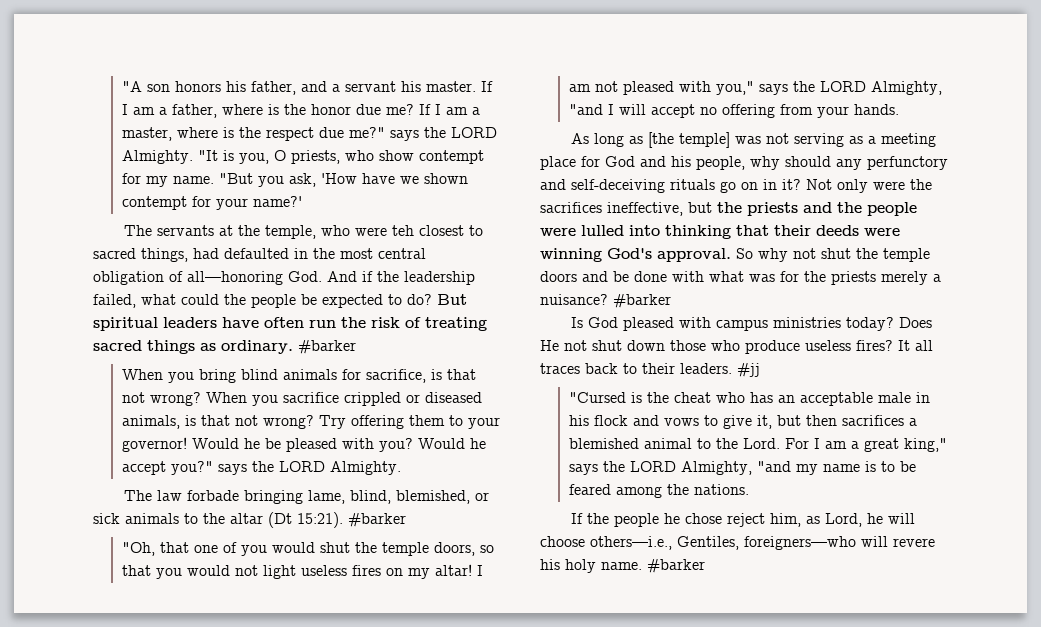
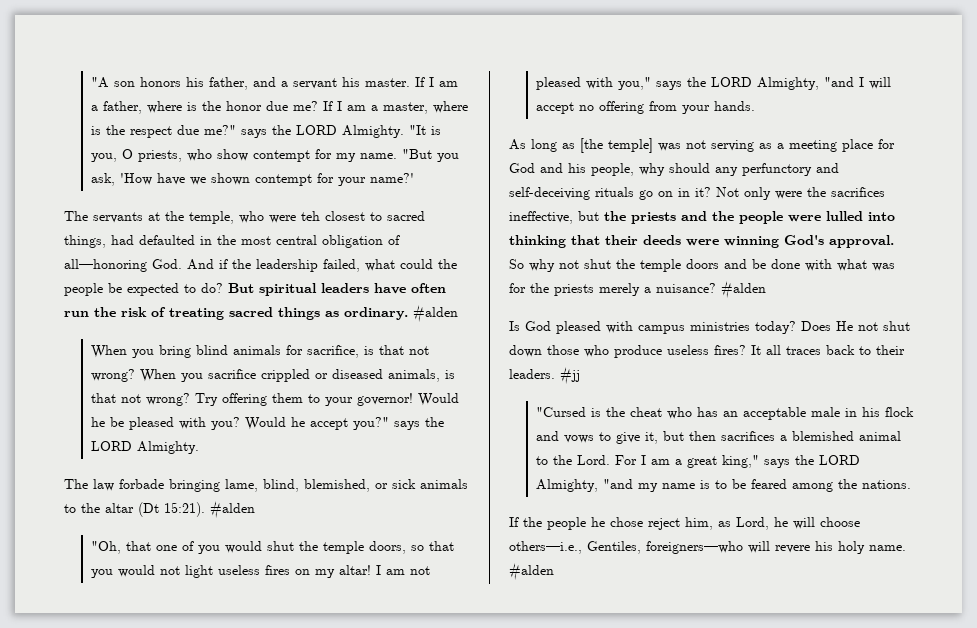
- But spiritual leaders have often run the risk of treating sacred things as ordinary. #barker
+ But spiritual leaders have often run the risk of treating sacred things as ordinary. #alden
- The law forbade bringing lame, blind, blemished, or sick animals to the altar (Dt 15:21). #barker
+ The law forbade bringing lame, blind, blemished, or sick animals to the altar (Dt 15:21). #alden
- So why not shut the temple doors and be done with what was for the priests merely a nuisance? #barker
+ So why not shut the temple doors and be done with what was for the priests merely a nuisance? #alden
- If the people he chose reject him, as Lord, he will choose others—i.e., Gentiles, foreigners—who will revere his holy name. #barker
+ If the people he chose reject him, as Lord, he will choose others—i.e., Gentiles, foreigners—who will revere his holy name. #alden

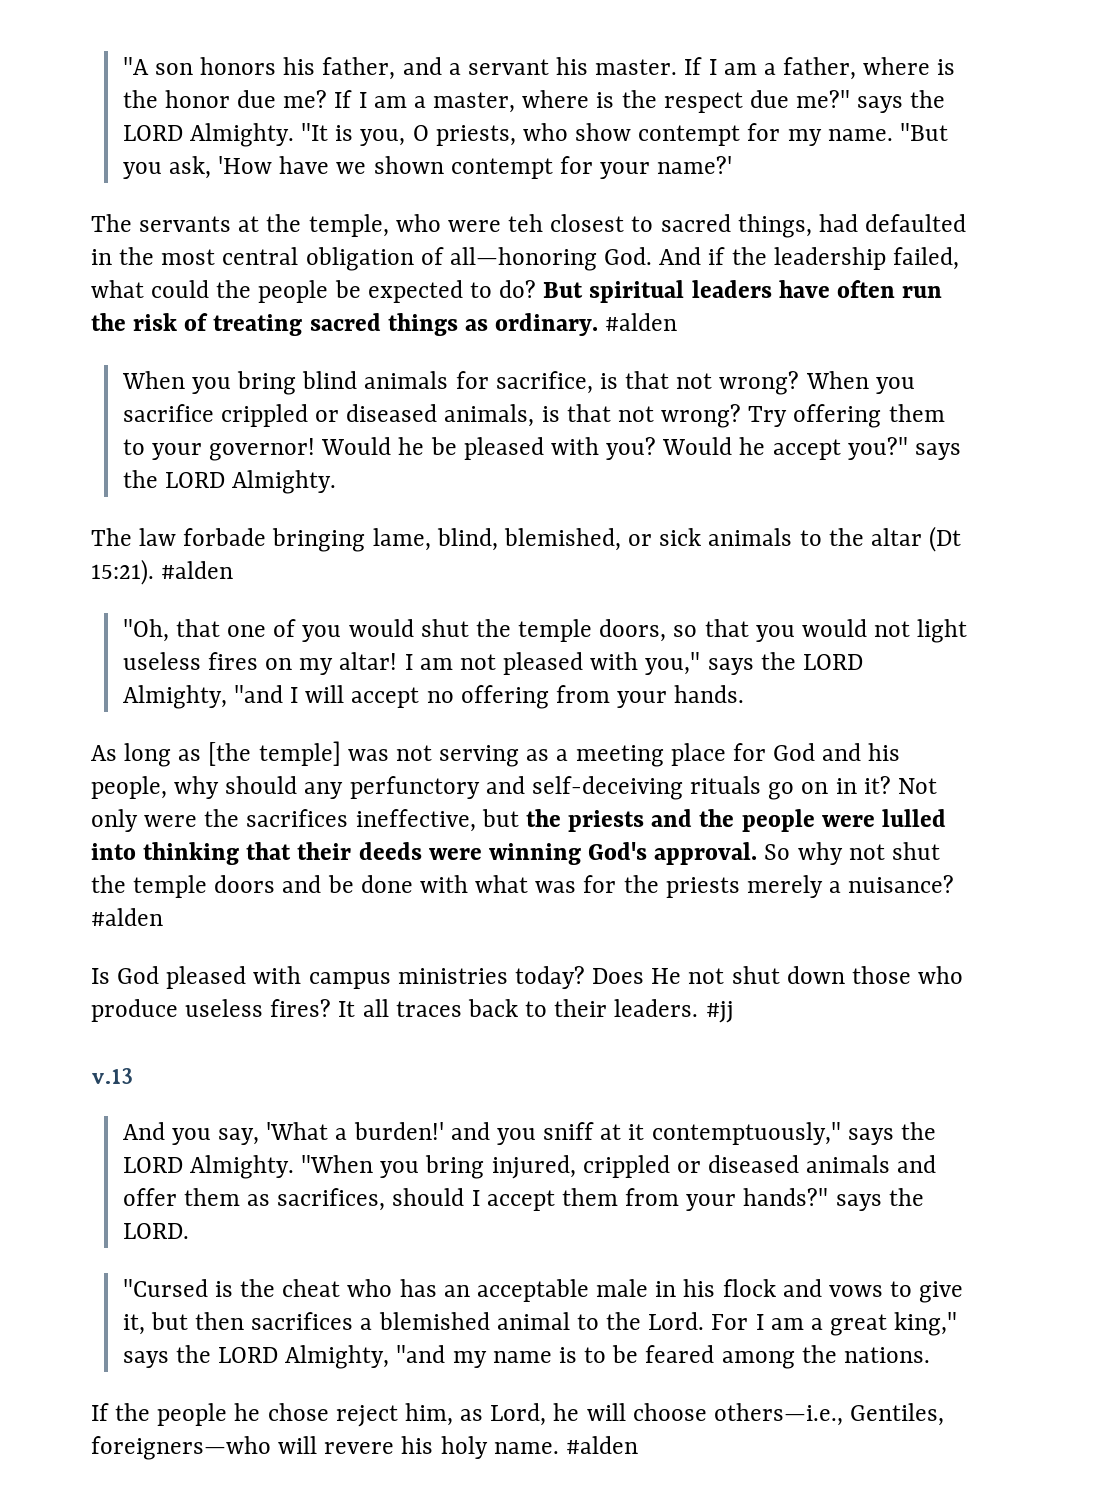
+ v.13
+ And you say, 'What a burden!' and you sniff at it contemptuously," says the LORD Almighty. "When you bring injured, crippled or diseased animals and offer them as sacrifices, should I accept them from your hands?" says the LORD.

